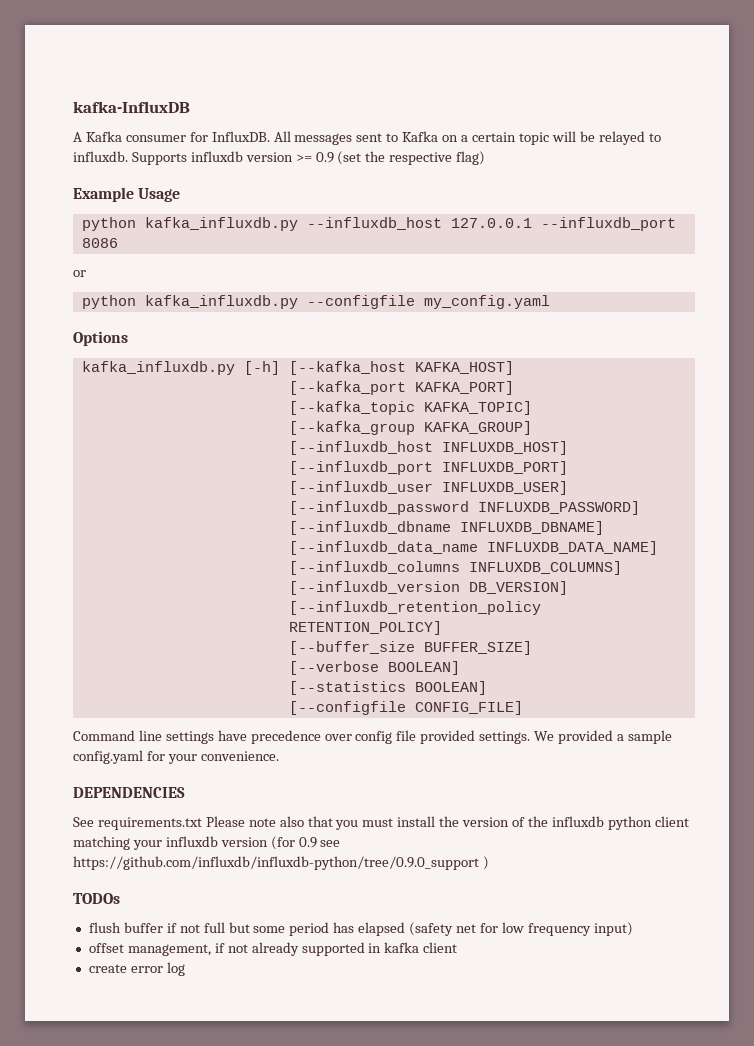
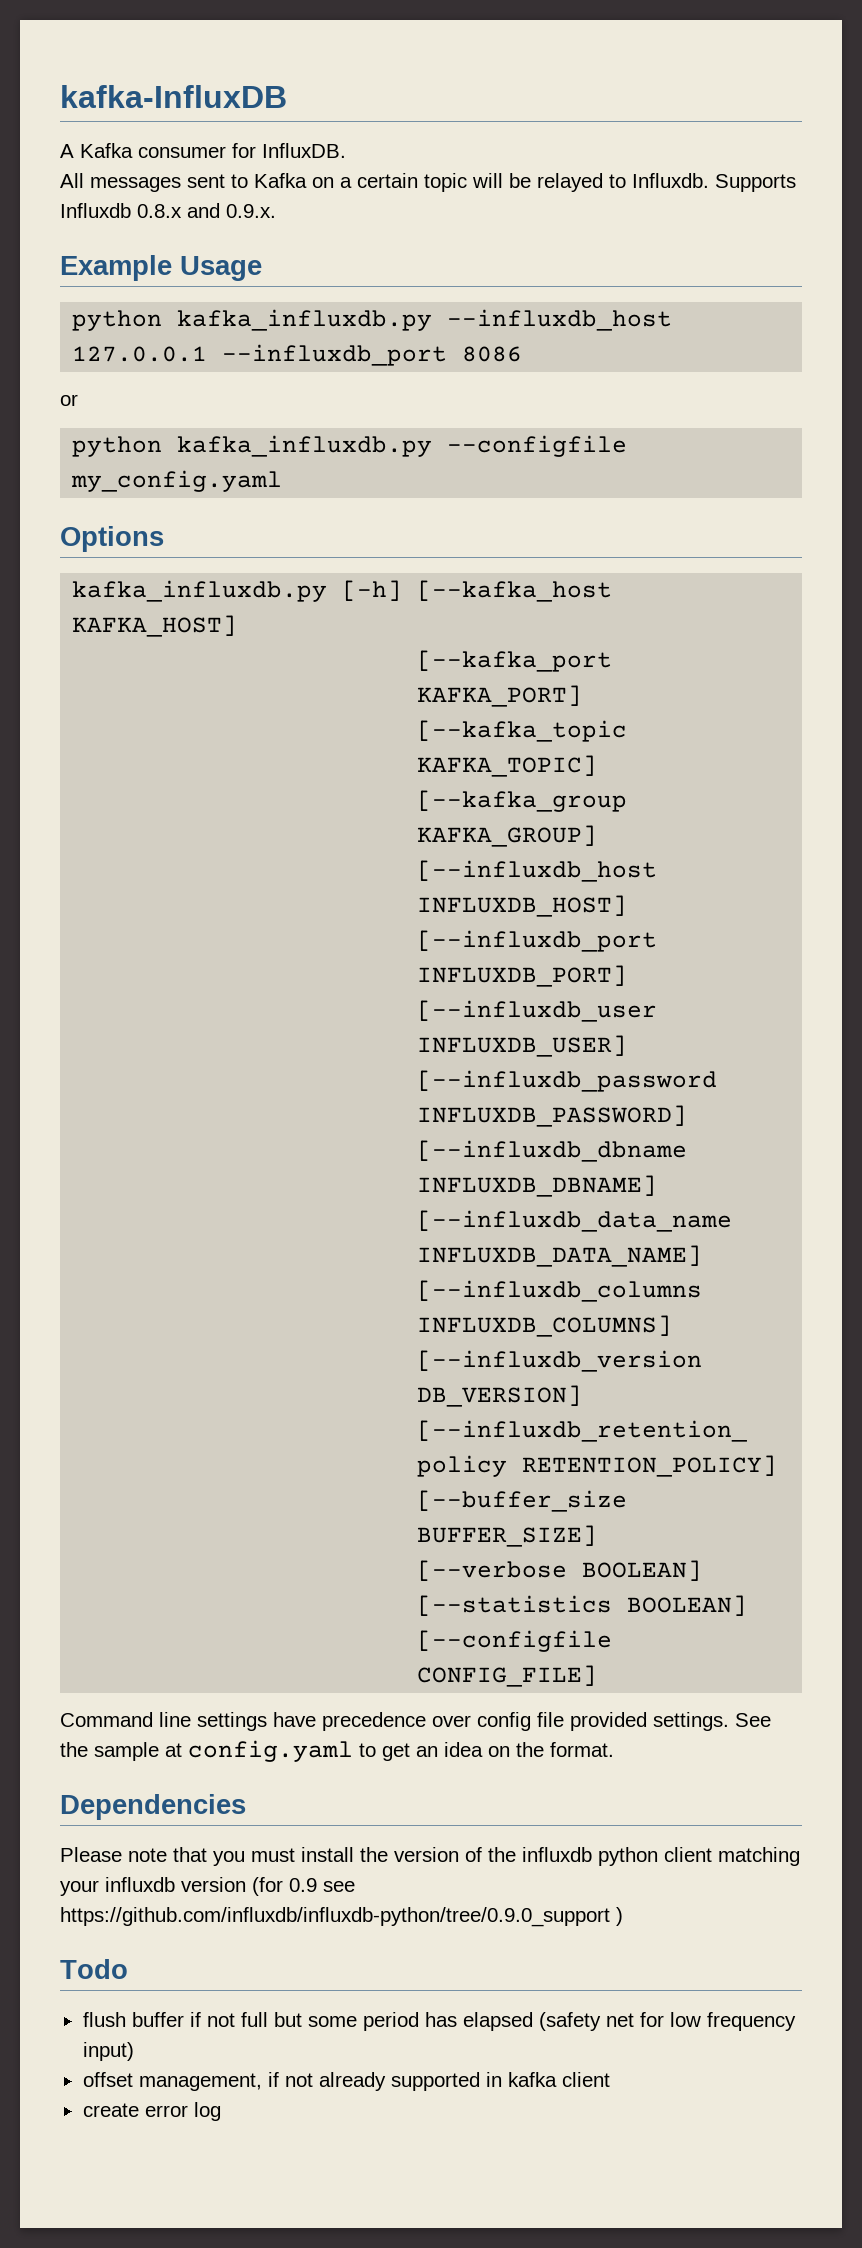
- A Kafka consumer for InfluxDB. All messages sent to Kafka on a certain topic will be relayed to influxdb. Supports influxdb version >= 0.9 (set the respective flag)
+ A Kafka consumer for InfluxDB.
+ All messages sent to Kafka on a certain topic will be relayed to Influxdb. Supports Influxdb 0.8.x and 0.9.x.
- We provided a sample config.yaml for your convenience.
- DEPENDENCIES
- See requirements.txt Please note also that you must install the version of the influxdb python client matching your influxdb version (for 0.9 see https://github.com/influxdb/influxdb-python/tree/0.9.0_support )
+ See the sample at config.yaml to get an idea on the format.
+ Dependencies
+ Please note that you must install the version of the influxdb python client matching your influxdb version (for 0.9 see https://github.com/influxdb/influxdb-python/tree/0.9.0_support )
- TODOs
+ Todo

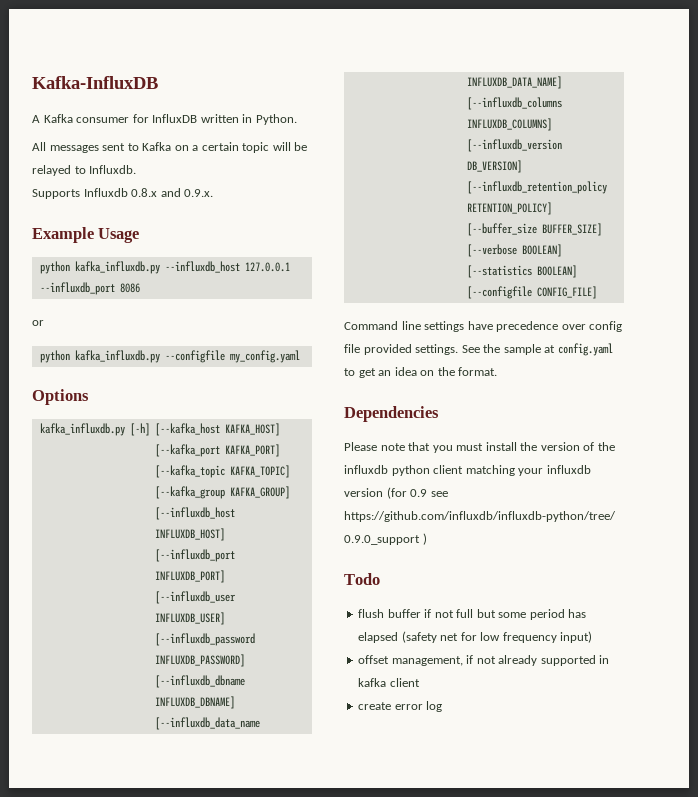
- kafka-InfluxDB
+ Kafka-InfluxDB
- A Kafka consumer for InfluxDB.
+ A Kafka consumer for InfluxDB written in Python.
- All messages sent to Kafka on a certain topic will be relayed to Influxdb. Supports Influxdb 0.8.x and 0.9.x.
+ All messages sent to Kafka on a certain topic will be relayed to Influxdb.
+ Supports Influxdb 0.8.x and 0.9.x.

